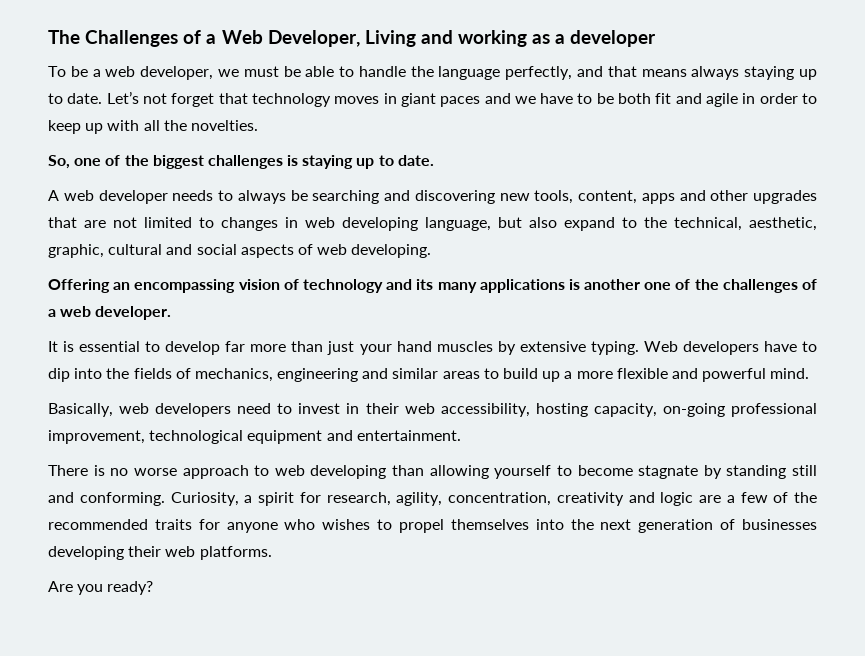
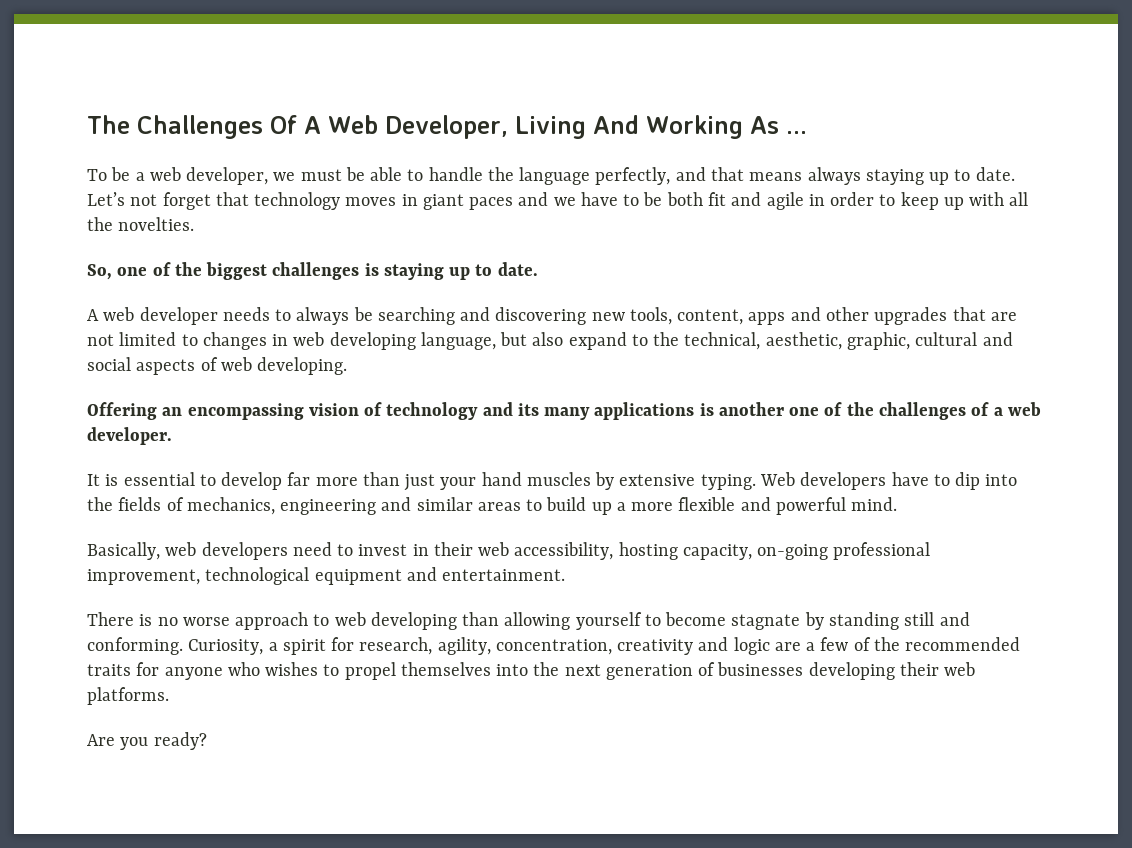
- The Challenges of a Web Developer, Living and working as a developer
+ The Challenges Of A Web Developer, Living And Working As ...

